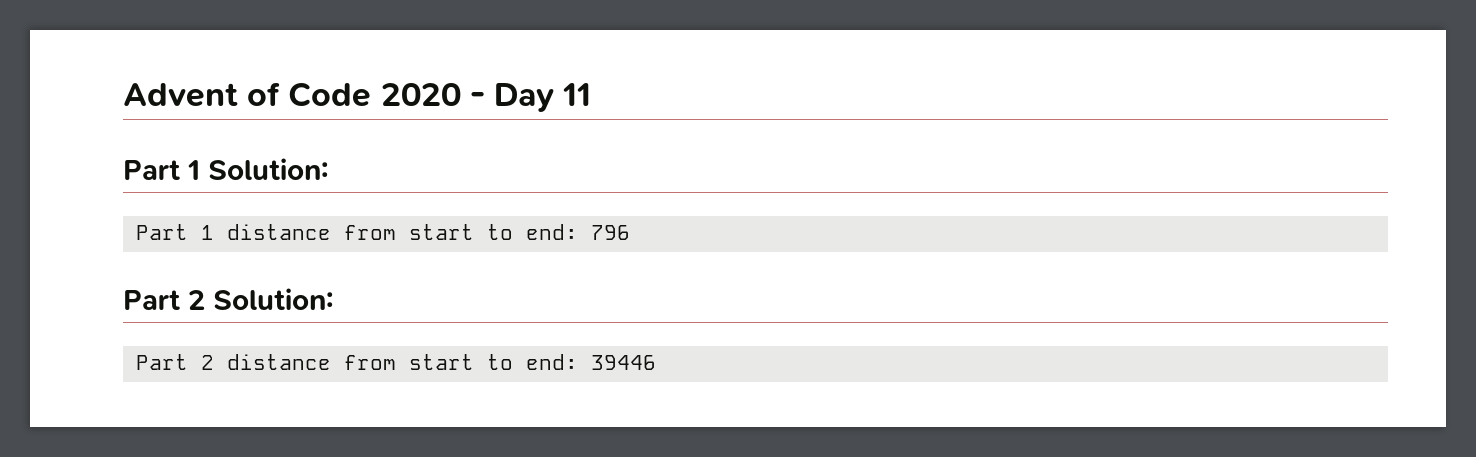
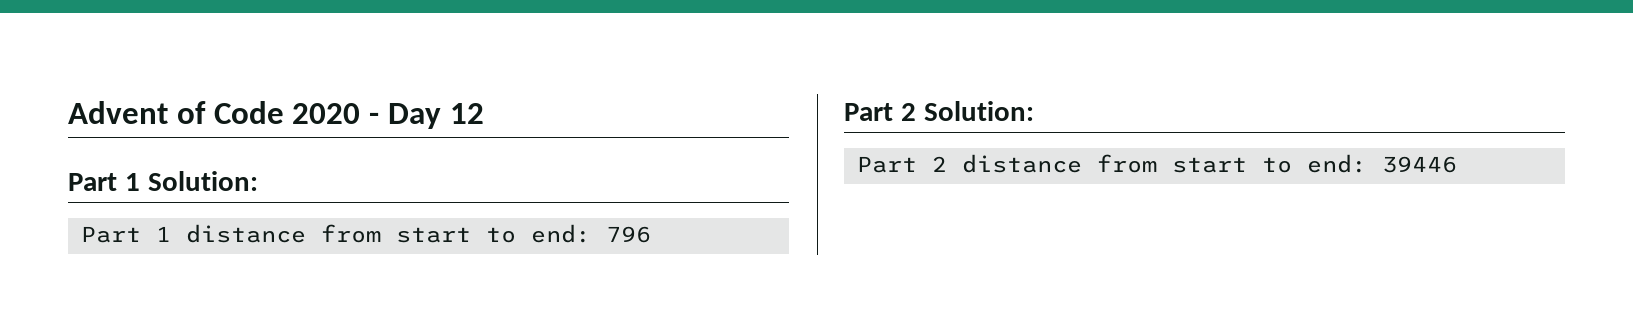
- Advent of Code 2020 - Day 11
+ Advent of Code 2020 - Day 12

